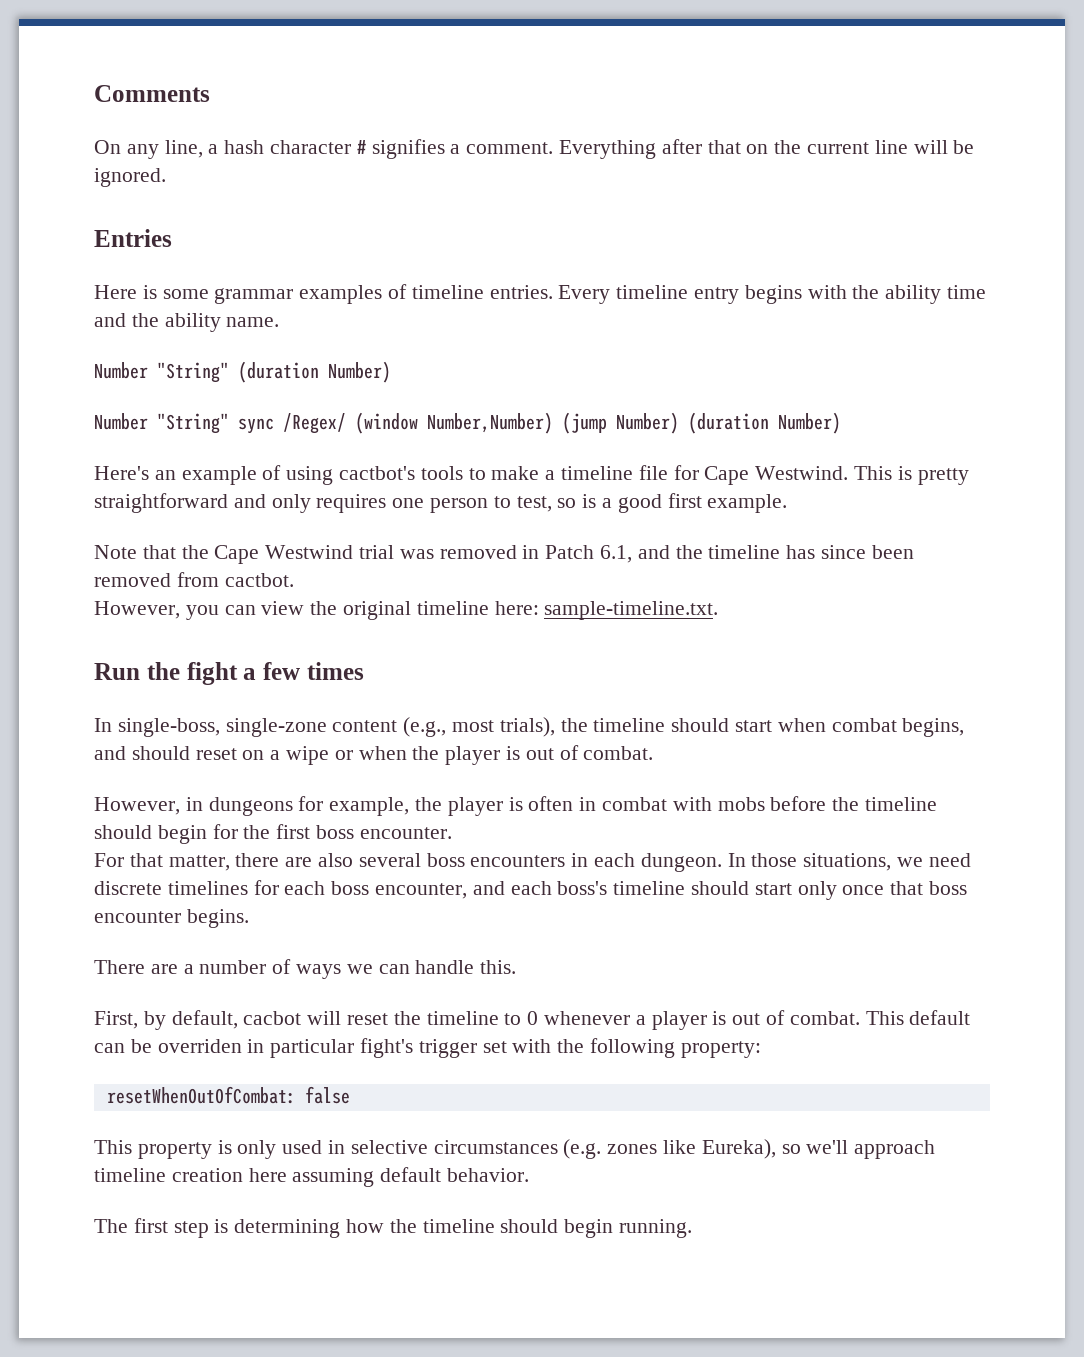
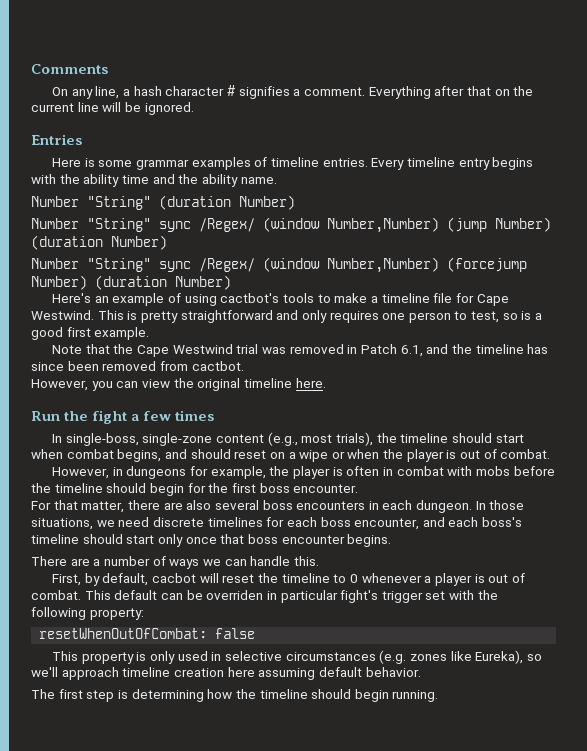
+ Number "String" sync /Regex/ (window Number,Number) (forcejump Number) (duration Number)
- However, you can view the original timeline here: sample-timeline.txt.
+ However, you can view the original timeline here.

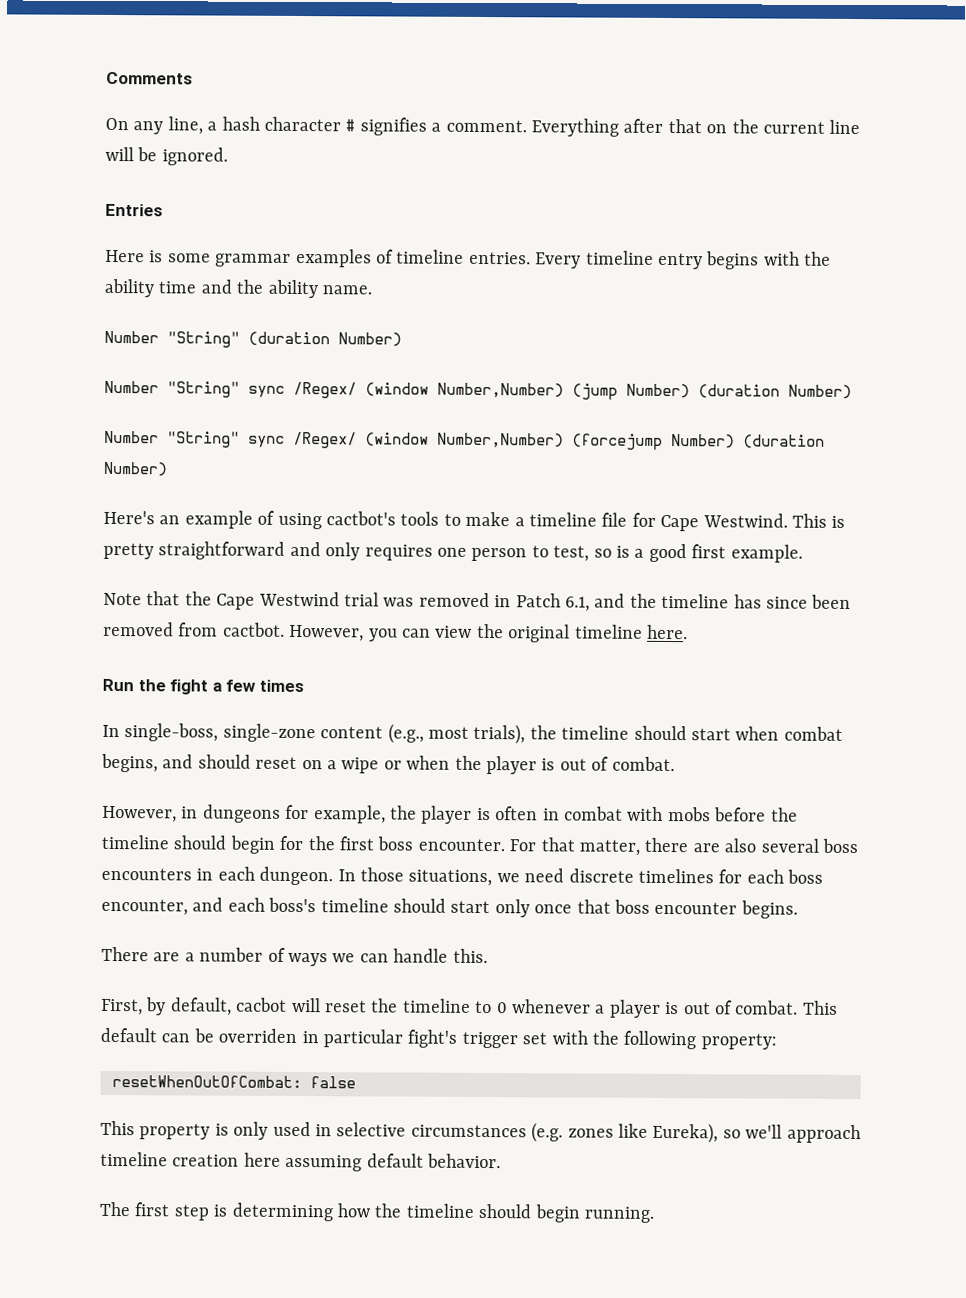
- Note that the Cape Westwind trial was removed in Patch 6.1, and the timeline has since been removed from cactbot.
- However, you can view the original timeline here.
+ Note that the Cape Westwind trial was removed in Patch 6.1, and the timeline has since been removed from cactbot. However, you can view the original timeline here.
- However, in dungeons for example, the player is often in combat with mobs before the timeline should begin for the first boss encounter.
- For that matter, there are also several boss encounters in each dungeon.
+ However, in dungeons for example, the player is often in combat with mobs before the timeline should begin for the first boss encounter. For that matter, there are also several boss encounters in each dungeon.

